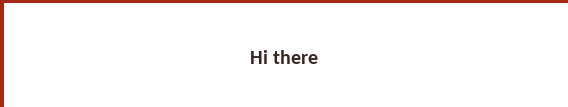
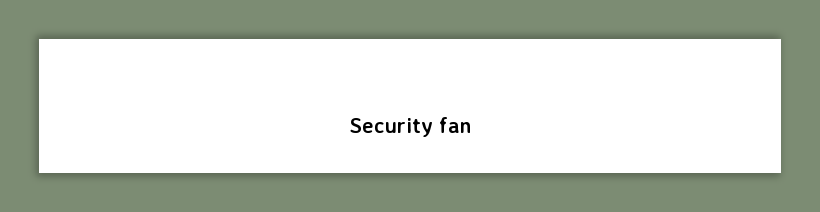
- Hi there
+ Security fan

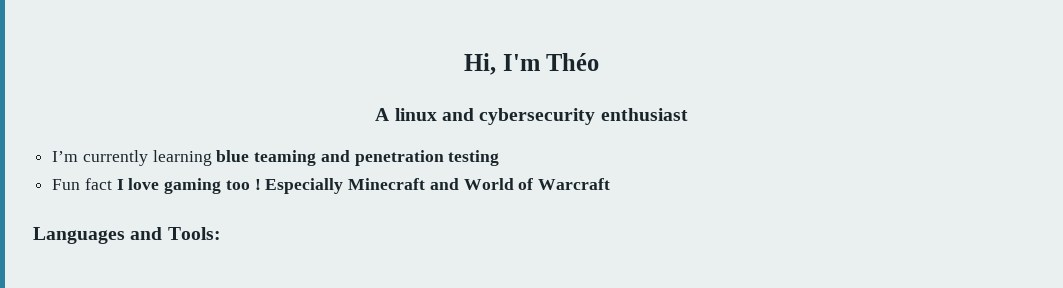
- Security fan
+ Hi, I'm Théo
+ A linux and cybersecurity enthusiast
+ I’m currently learning blue teaming and penetration testing
+ Fun fact I love gaming too ! Especially Minecraft and World of Warcraft
+ Languages and Tools:

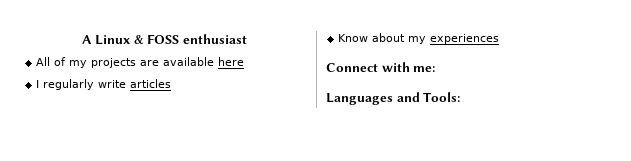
- Hi, I'm Théo
- A linux and cybersecurity enthusiast
- I’m currently learning blue teaming and penetration testing
- Fun fact I love gaming too ! Especially Minecraft and World of Warcraft
+ A Linux & FOSS enthusiast
+ All of my projects are available here
+ I regularly write articles
+ Know about my experiences
+ Connect with me:

